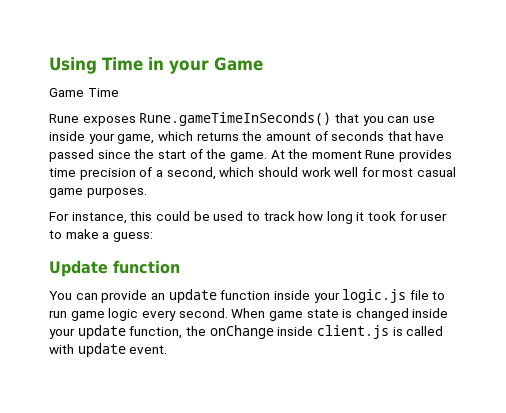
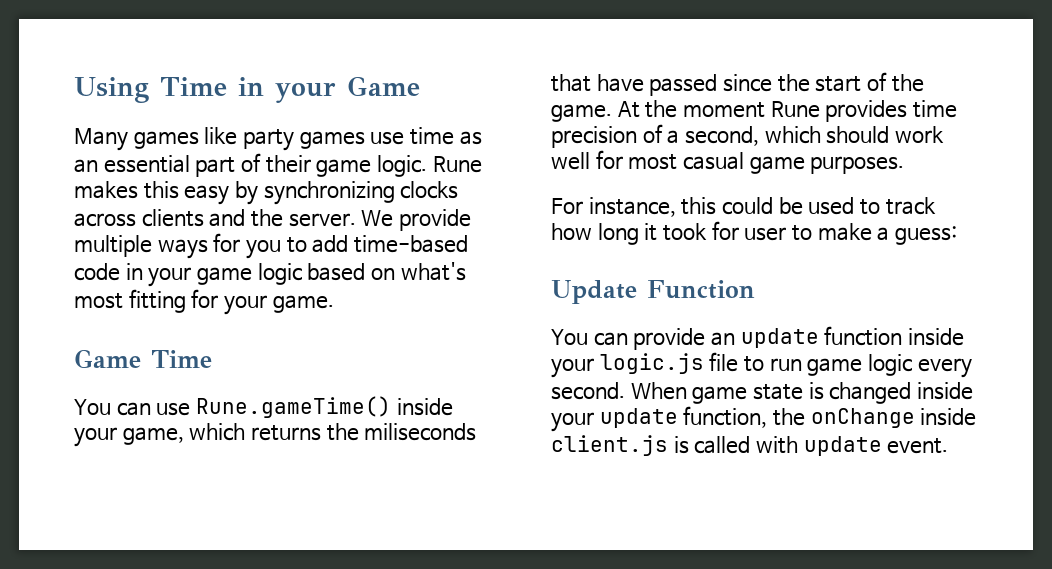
+ Many games like party games use time as an essential part of their game logic. Rune makes this easy by synchronizing clocks across clients and the server. We provide multiple ways for you to add time-based code in your game logic based on what's most fitting for your game.
  Game Time
- Rune exposes Rune.gameTimeInSeconds() that you can use inside your game, which returns the amount of seconds that have passed since the start of the game.
+ You can use Rune.gameTime() inside your game, which returns the miliseconds that have passed since the start of the game.
- Update function
+ Update Function

